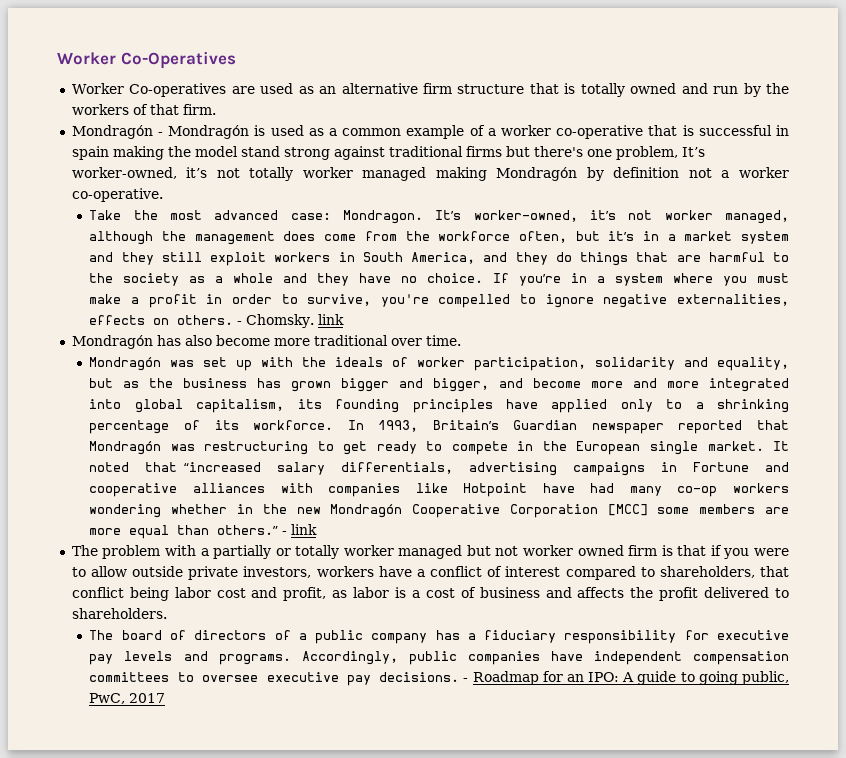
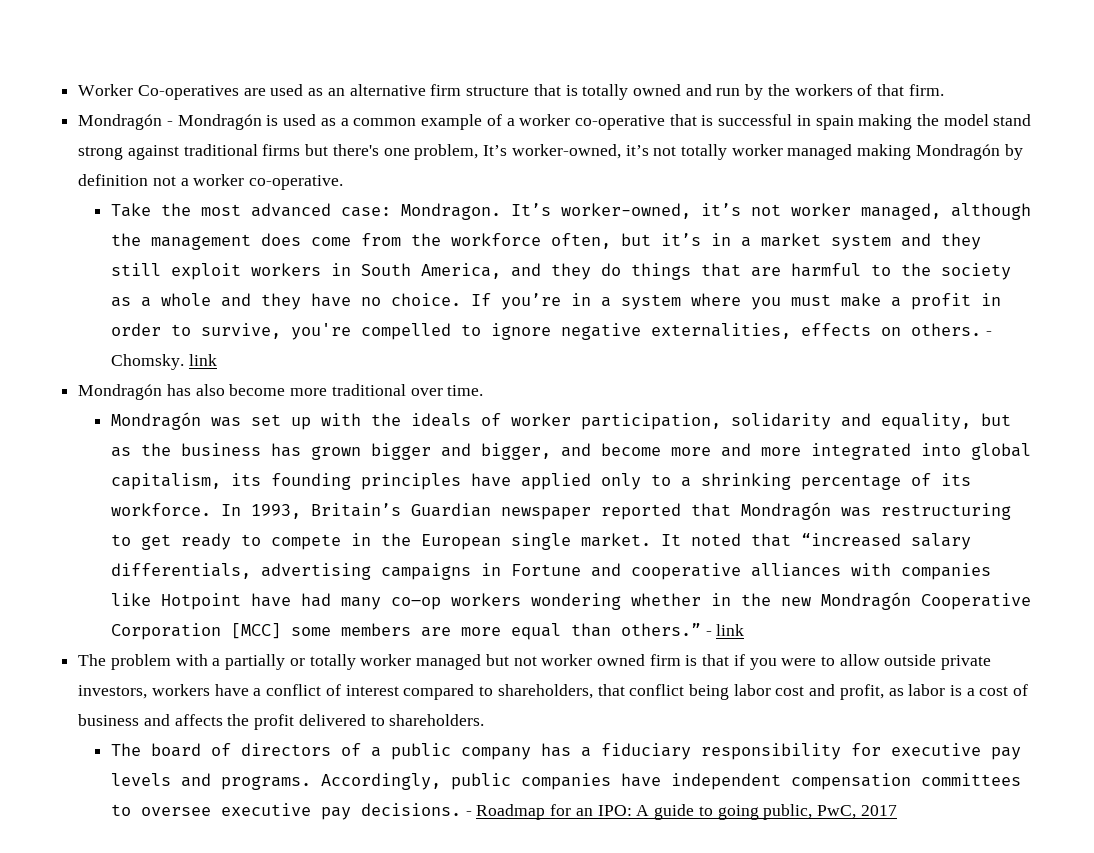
- Worker Co-Operatives

